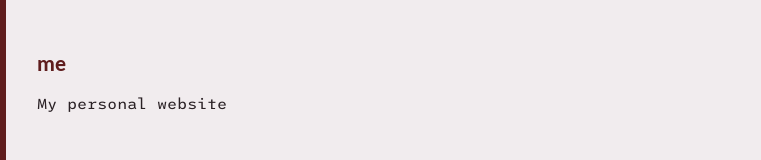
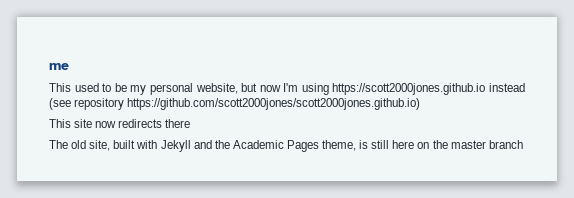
- My personal website
+ This used to be my personal website, but now I'm using https://scott2000jones.github.io instead (see repository https://github.com/scott2000jones/scott2000jones.github.io)
+ This site now redirects there
+ The old site, built with Jekyll and the Academic Pages theme, is still here on the master branch

